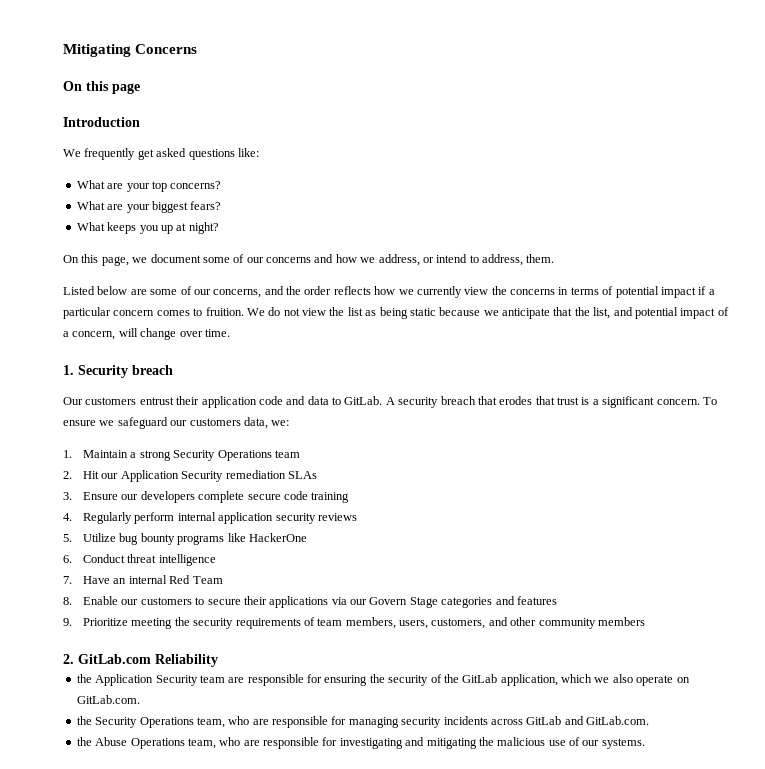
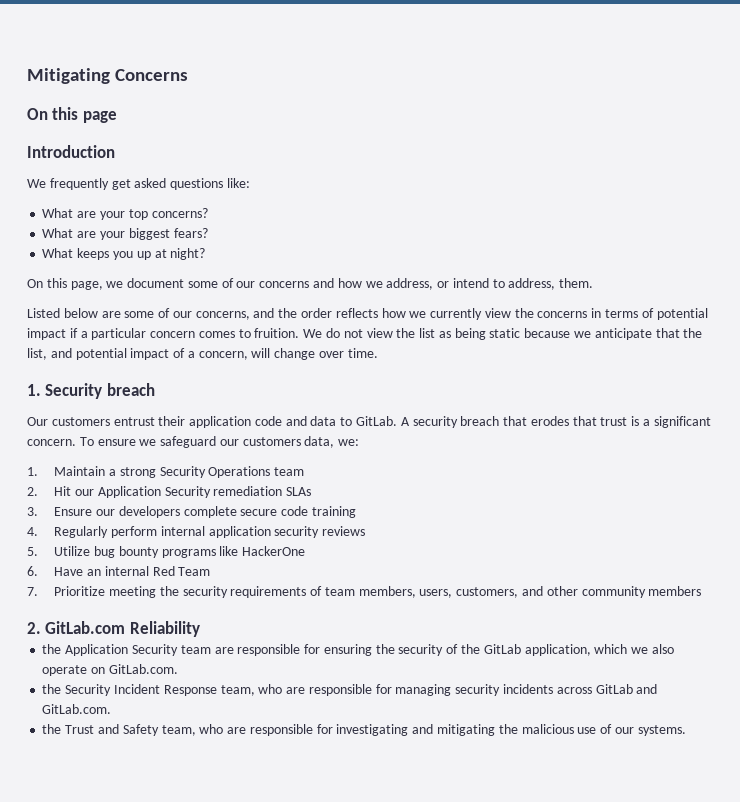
- 6. Conduct threat intelligence
- 7. Have an internal Red Team
+ 6. Have an internal Red Team
- 8. Enable our customers to secure their applications via our Govern Stage categories and features
- 9. Prioritize meeting the security requirements of team members, users, customers, and other community members
+ 7. Prioritize meeting the security requirements of team members, users, customers, and other community members
- the Security Operations team, who are responsible for managing security incidents across GitLab and GitLab.com.
+ the Security Incident Response team, who are responsible for managing security incidents across GitLab and GitLab.com.
- the Abuse Operations team, who are responsible for investigating and mitigating the malicious use of our systems.
+ the Trust and Safety team, who are responsible for investigating and mitigating the malicious use of our systems.

